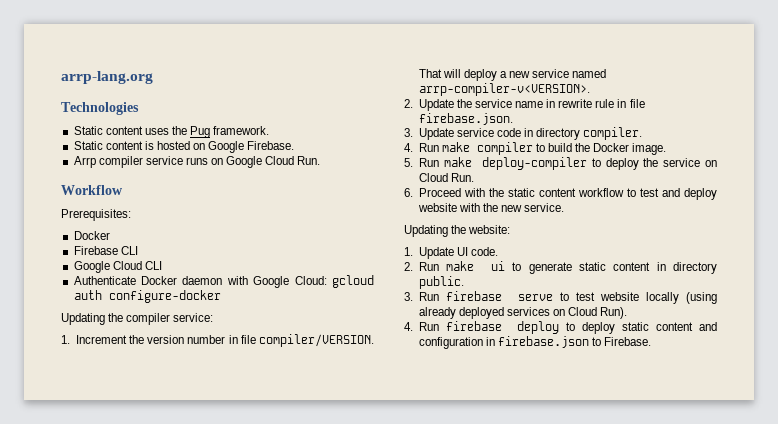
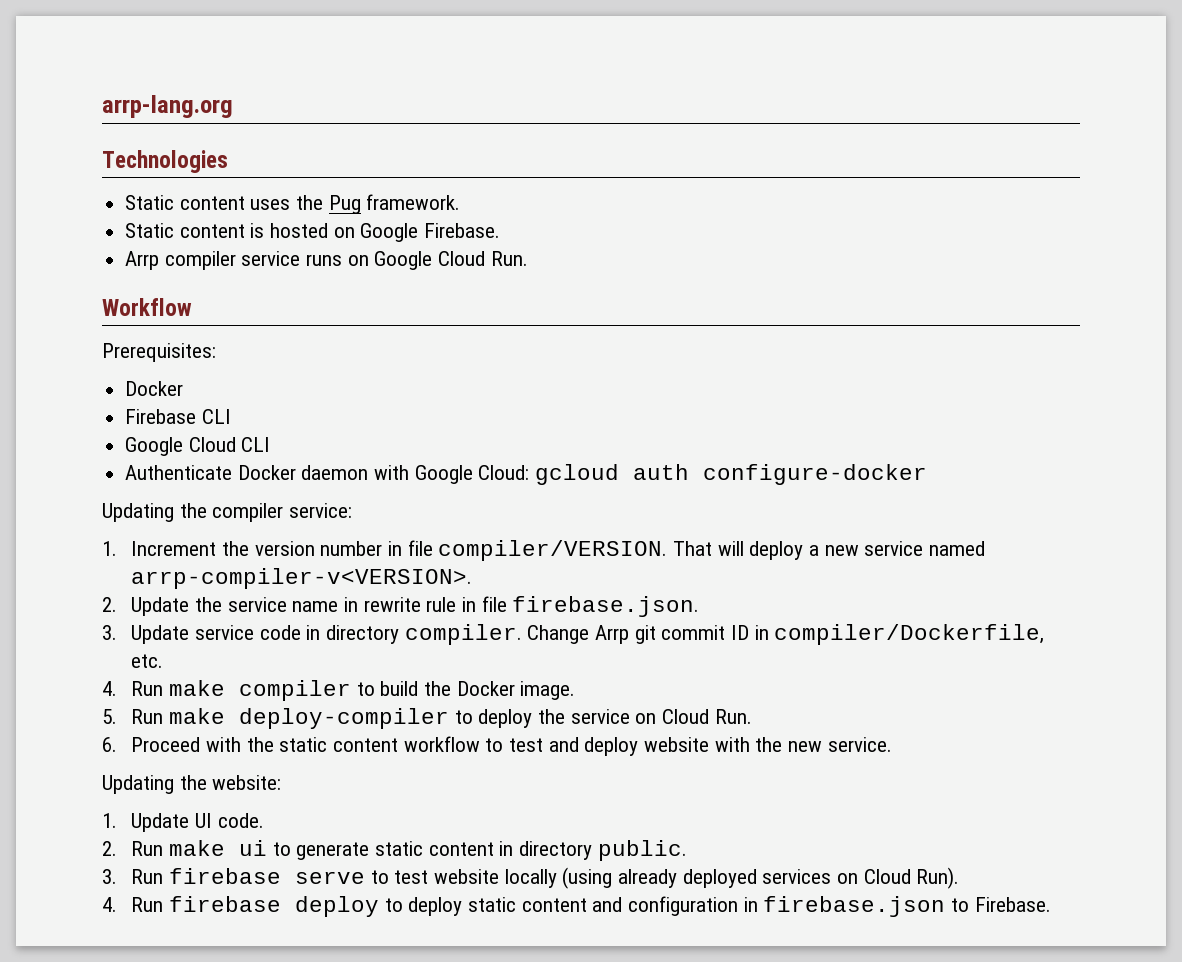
+ Change Arrp git commit ID in compiler/Dockerfile, etc.

